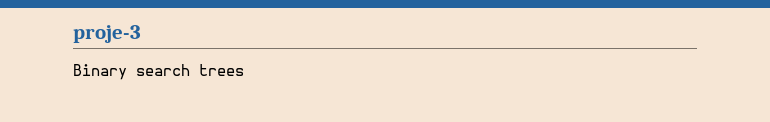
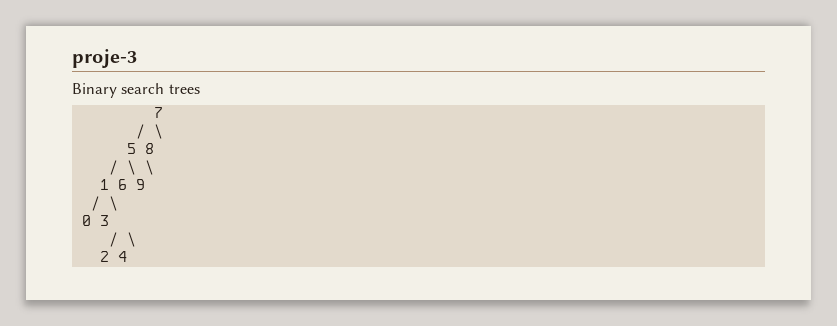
+ 7
+ / \
+ 5 8
+ / \ \
+ 1 6 9
+ / \
+ 0 3
+ / \
+ 2 4

